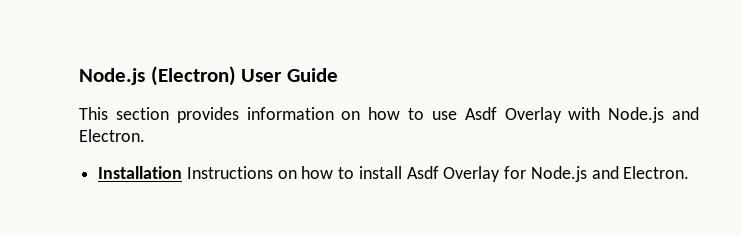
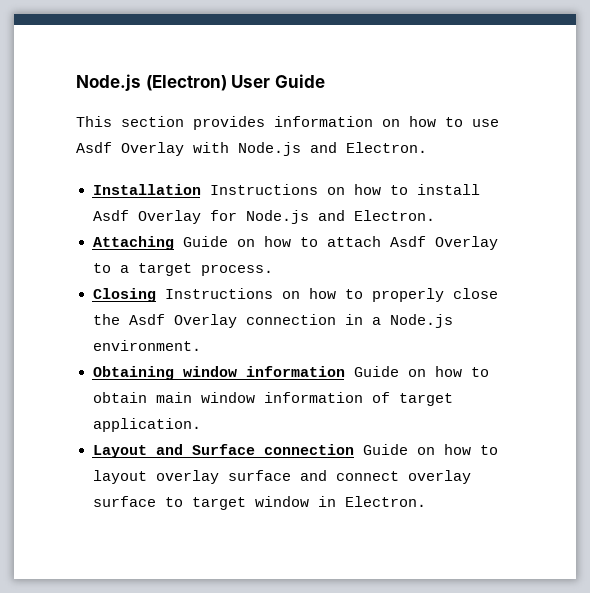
+ Attaching Guide on how to attach Asdf Overlay to a target process.
+ Closing Instructions on how to properly close the Asdf Overlay connection in a Node.js environment.
+ Obtaining window information Guide on how to obtain main window information of target application.
+ Layout and Surface connection Guide on how to layout overlay surface and connect overlay surface to target window in Electron.

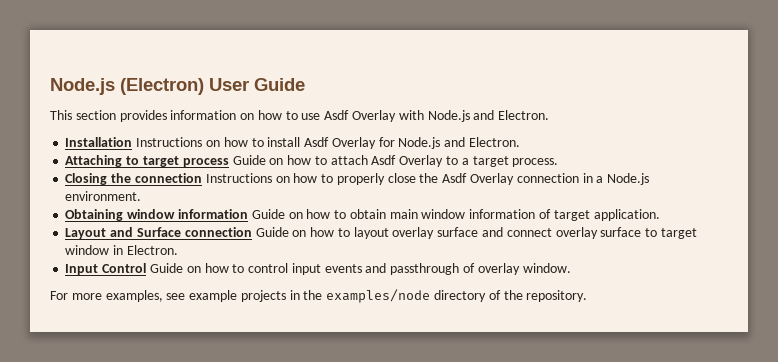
- Attaching Guide on how to attach Asdf Overlay to a target process.
+ Attaching to target process Guide on how to attach Asdf Overlay to a target process.
- Closing Instructions on how to properly close the Asdf Overlay connection in a Node.js environment.
+ Closing the connection Instructions on how to properly close the Asdf Overlay connection in a Node.js environment.
+ Input Control Guide on how to control input events and passthrough of overlay window.
+ For more examples, see example projects in the examples/node directory of the repository.

